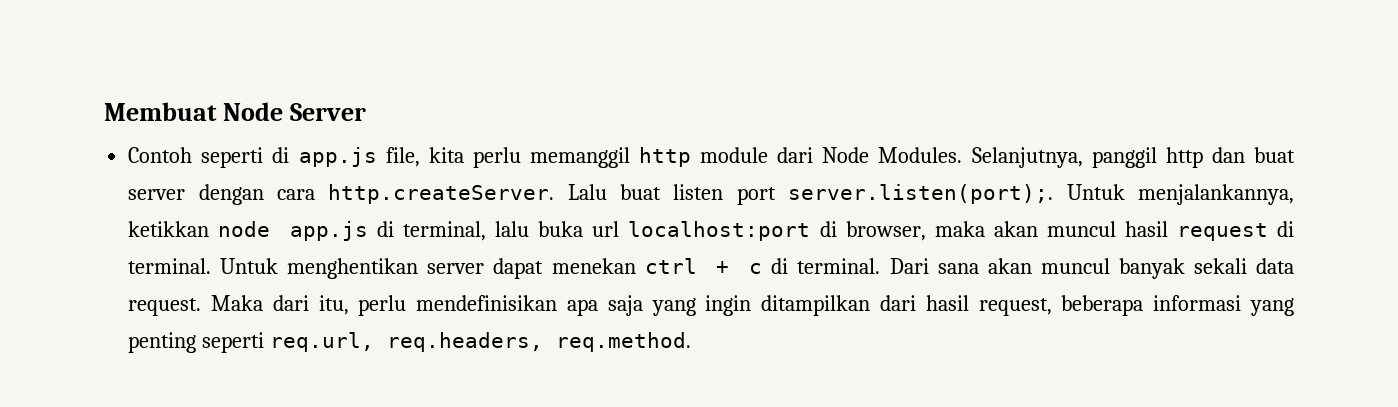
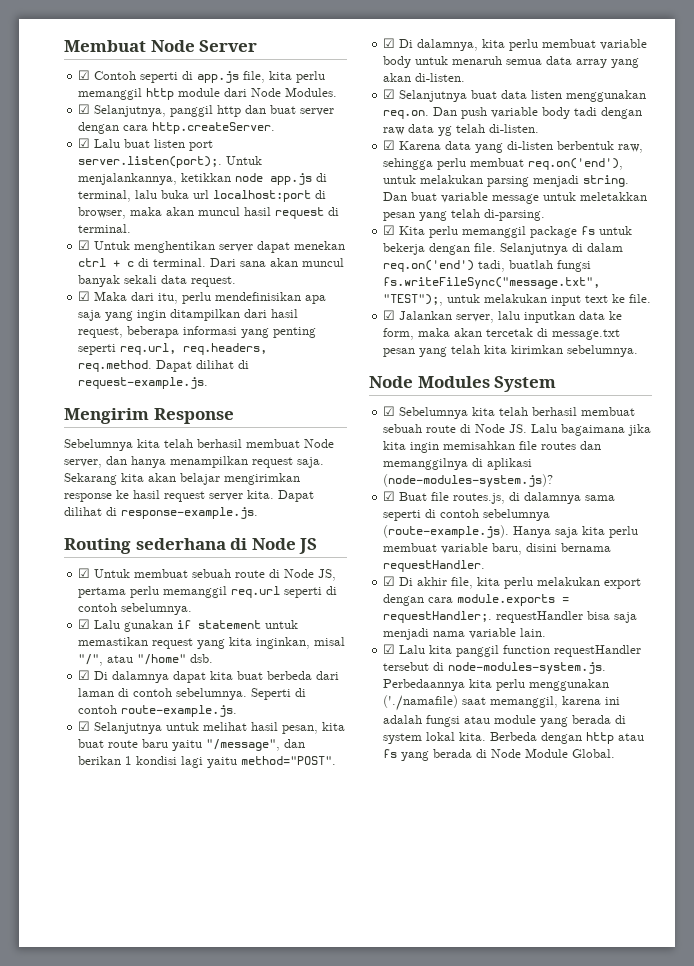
- Contoh seperti di app.js file, kita perlu memanggil http module dari Node Modules. Selanjutnya, panggil http dan buat server dengan cara http.createServer. Lalu buat listen port server.listen(port);. Untuk menjalankannya, ketikkan node app.js di terminal, lalu buka url localhost:port di browser, maka akan muncul hasil request di terminal. Untuk menghentikan server dapat menekan ctrl + c di terminal.
+ ☑ Contoh seperti di app.js file, kita perlu memanggil http module dari Node Modules.
+ ☑ Selanjutnya, panggil http dan buat server dengan cara http.createServer.
+ ☑ Lalu buat listen port server.listen(port);. Untuk menjalankannya, ketikkan node app.js di terminal, lalu buka url localhost:port di browser, maka akan muncul hasil request di terminal.
+ ☑ Untuk menghentikan server dapat menekan ctrl + c di terminal.
- Dari sana akan muncul banyak sekali data request. Maka dari itu, perlu mendefinisikan apa saja yang ingin ditampilkan dari hasil request, beberapa informasi yang penting seperti req.url, req.headers, req.method.
+ Dari sana akan muncul banyak sekali data request.
+ ☑ Maka dari itu, perlu mendefinisikan apa saja yang ingin ditampilkan dari hasil request, beberapa informasi yang penting seperti req.url, req.headers, req.method. Dapat dilihat di request-example.js.
+ Mengirim Response
+ Sebelumnya kita telah berhasil membuat Node server, dan hanya menampilkan request saja. Sekarang kita akan belajar mengirimkan response ke hasil request server kita. Dapat dilihat di response-example.js.
+ Routing sederhana di Node JS
+ ☑ Untuk membuat sebuah route di Node JS, pertama perlu memanggil req.url seperti di contoh sebelumnya.
+ ☑ Lalu gunakan if statement untuk memastikan request yang kita inginkan, misal "/", atau "/home" dsb.
+ ☑ Di dalamnya dapat kita buat berbeda dari laman di contoh sebelumnya. Seperti di contoh route-example.js.
+ ☑ Selanjutnya untuk melihat hasil pesan, kita buat route baru yaitu "/message", dan berikan 1 kondisi lagi yaitu method="POST".
+ ☑ Di dalamnya, kita perlu membuat variable body untuk menaruh semua data array yang akan di-listen.
+ ☑ Selanjutnya buat data listen menggunakan req.on. Dan push variable body tadi dengan raw data yg telah di-listen.
+ ☑ Karena data yang di-listen berbentuk raw, sehingga perlu membuat req.on('end'), untuk melakukan parsing menjadi string. Dan buat variable message untuk meletakkan pesan yang telah di-parsing.
+ ☑ Kita perlu memanggil package fs untuk bekerja dengan file. Selanjutnya di dalam req.on('end') tadi, buatlah fungsi fs.writeFileSync("message.txt", "TEST");, untuk melakukan input text ke file.
+ ☑ Jalankan server, lalu inputkan data ke form, maka akan tercetak di message.txt pesan yang telah kita kirimkan sebelumnya.
+ Node Modules System
+ ☑ Sebelumnya kita telah berhasil membuat sebuah route di Node JS. Lalu bagaimana jika kita ingin memisahkan file routes dan memanggilnya di aplikasi (node-modules-system.js)?
+ ☑ Buat file routes.js, di dalamnya sama seperti di contoh sebelumnya (route-example.js). Hanya saja kita perlu membuat variable baru, disini bernama requestHandler.
+ ☑ Di akhir file, kita perlu melakukan export dengan cara module.exports = requestHandler;. requestHandler bisa saja menjadi nama variable lain.
+ ☑ Lalu kita panggil function requestHandler tersebut di node-modules-system.js. Perbedaannya kita perlu menggunakan ('./namafile) saat memanggil, karena ini adalah fungsi atau module yang berada di system lokal kita. Berbeda dengan http atau fs yang berada di Node Module Global.

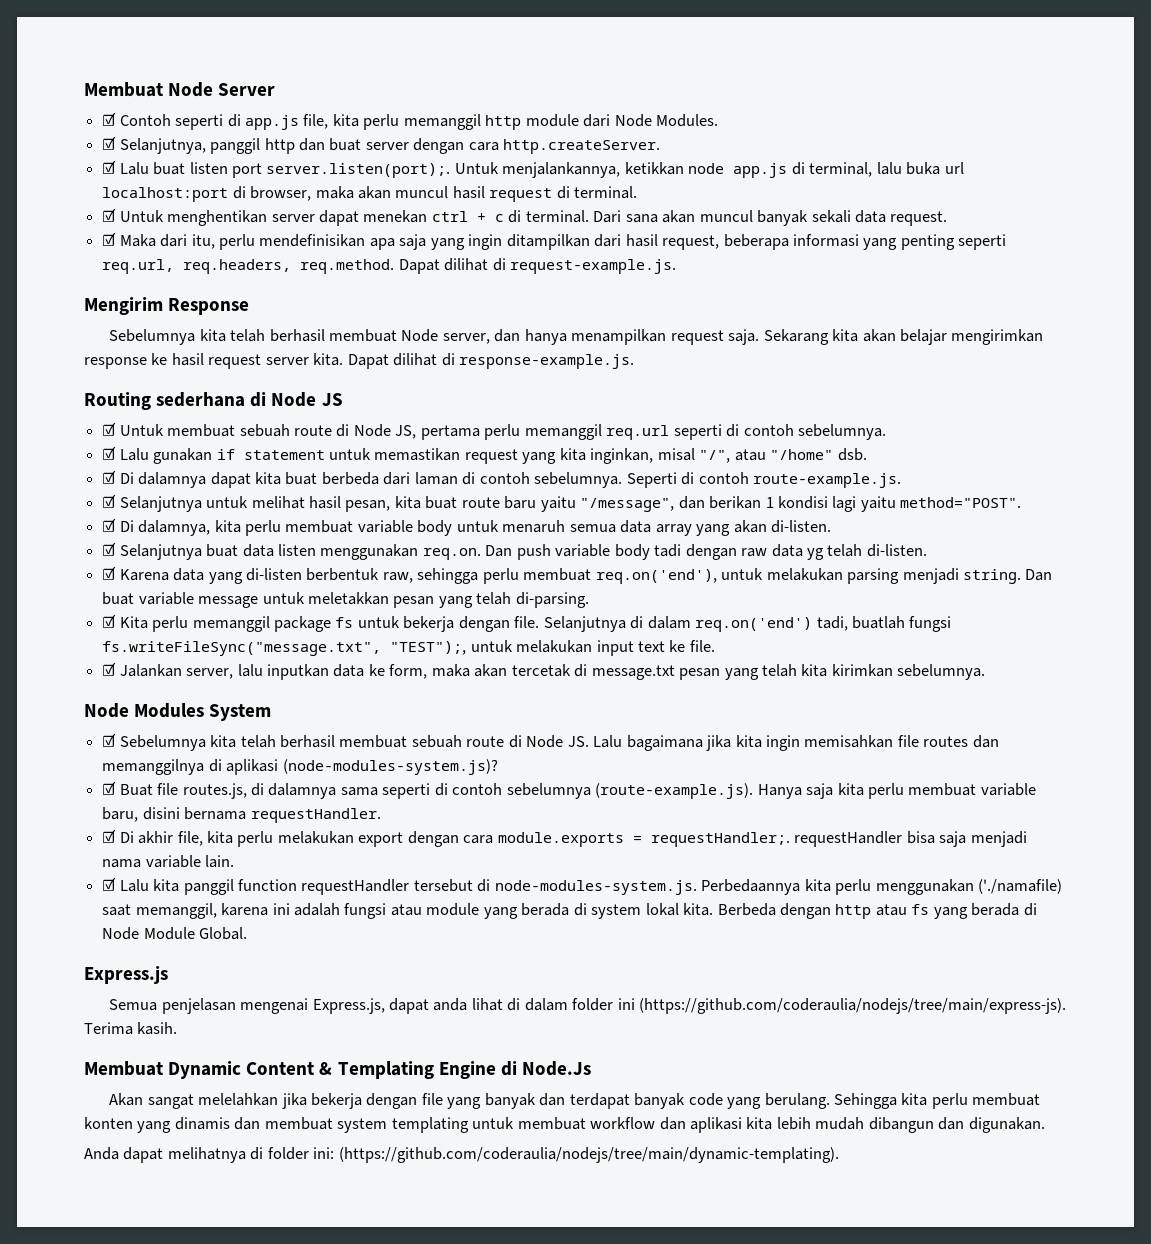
+ Express.js
+ Semua penjelasan mengenai Express.js, dapat anda lihat di dalam folder ini (https://github.com/coderaulia/nodejs/tree/main/express-js). Terima kasih.
+ Membuat Dynamic Content & Templating Engine di Node.Js
+ Akan sangat melelahkan jika bekerja dengan file yang banyak dan terdapat banyak code yang berulang. Sehingga kita perlu membuat konten yang dinamis dan membuat system templating untuk membuat workflow dan aplikasi kita lebih mudah dibangun dan digunakan.
+ Anda dapat melihatnya di folder ini: (https://github.com/coderaulia/nodejs/tree/main/dynamic-templating).

